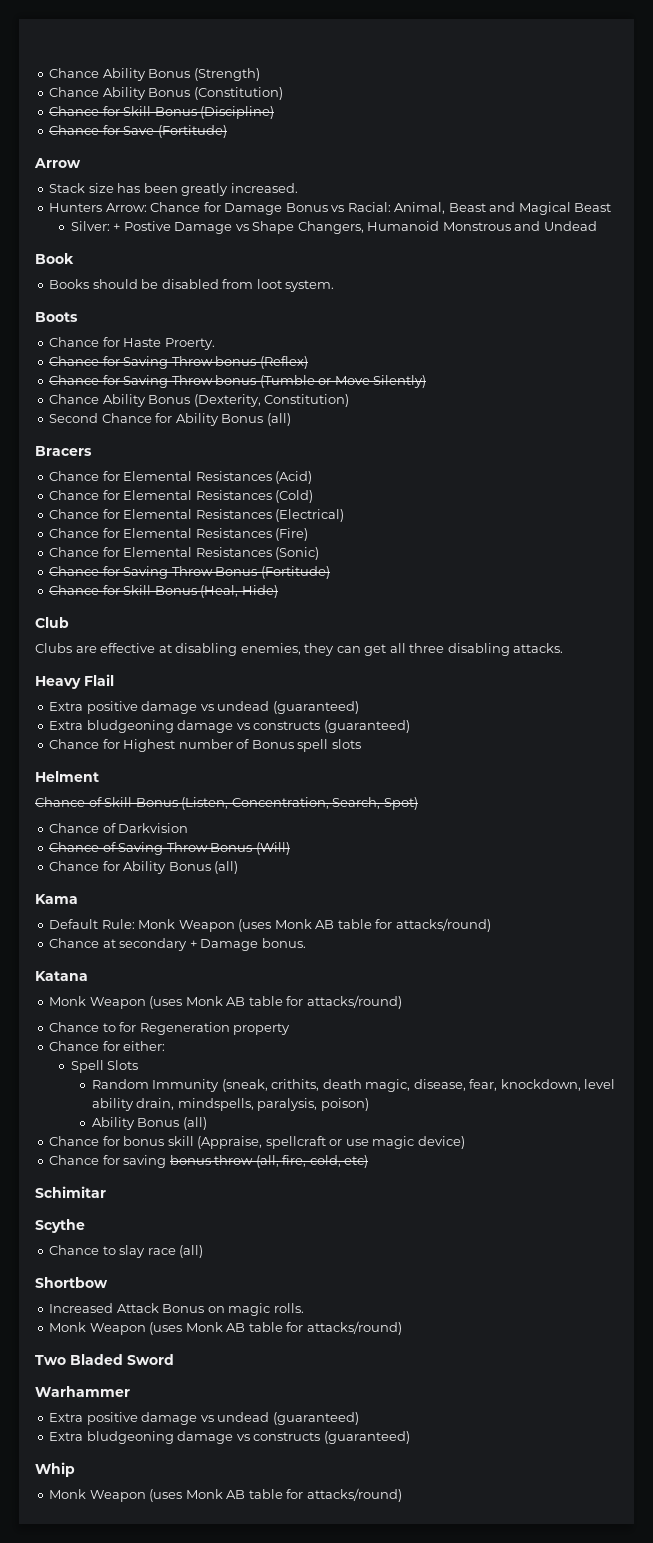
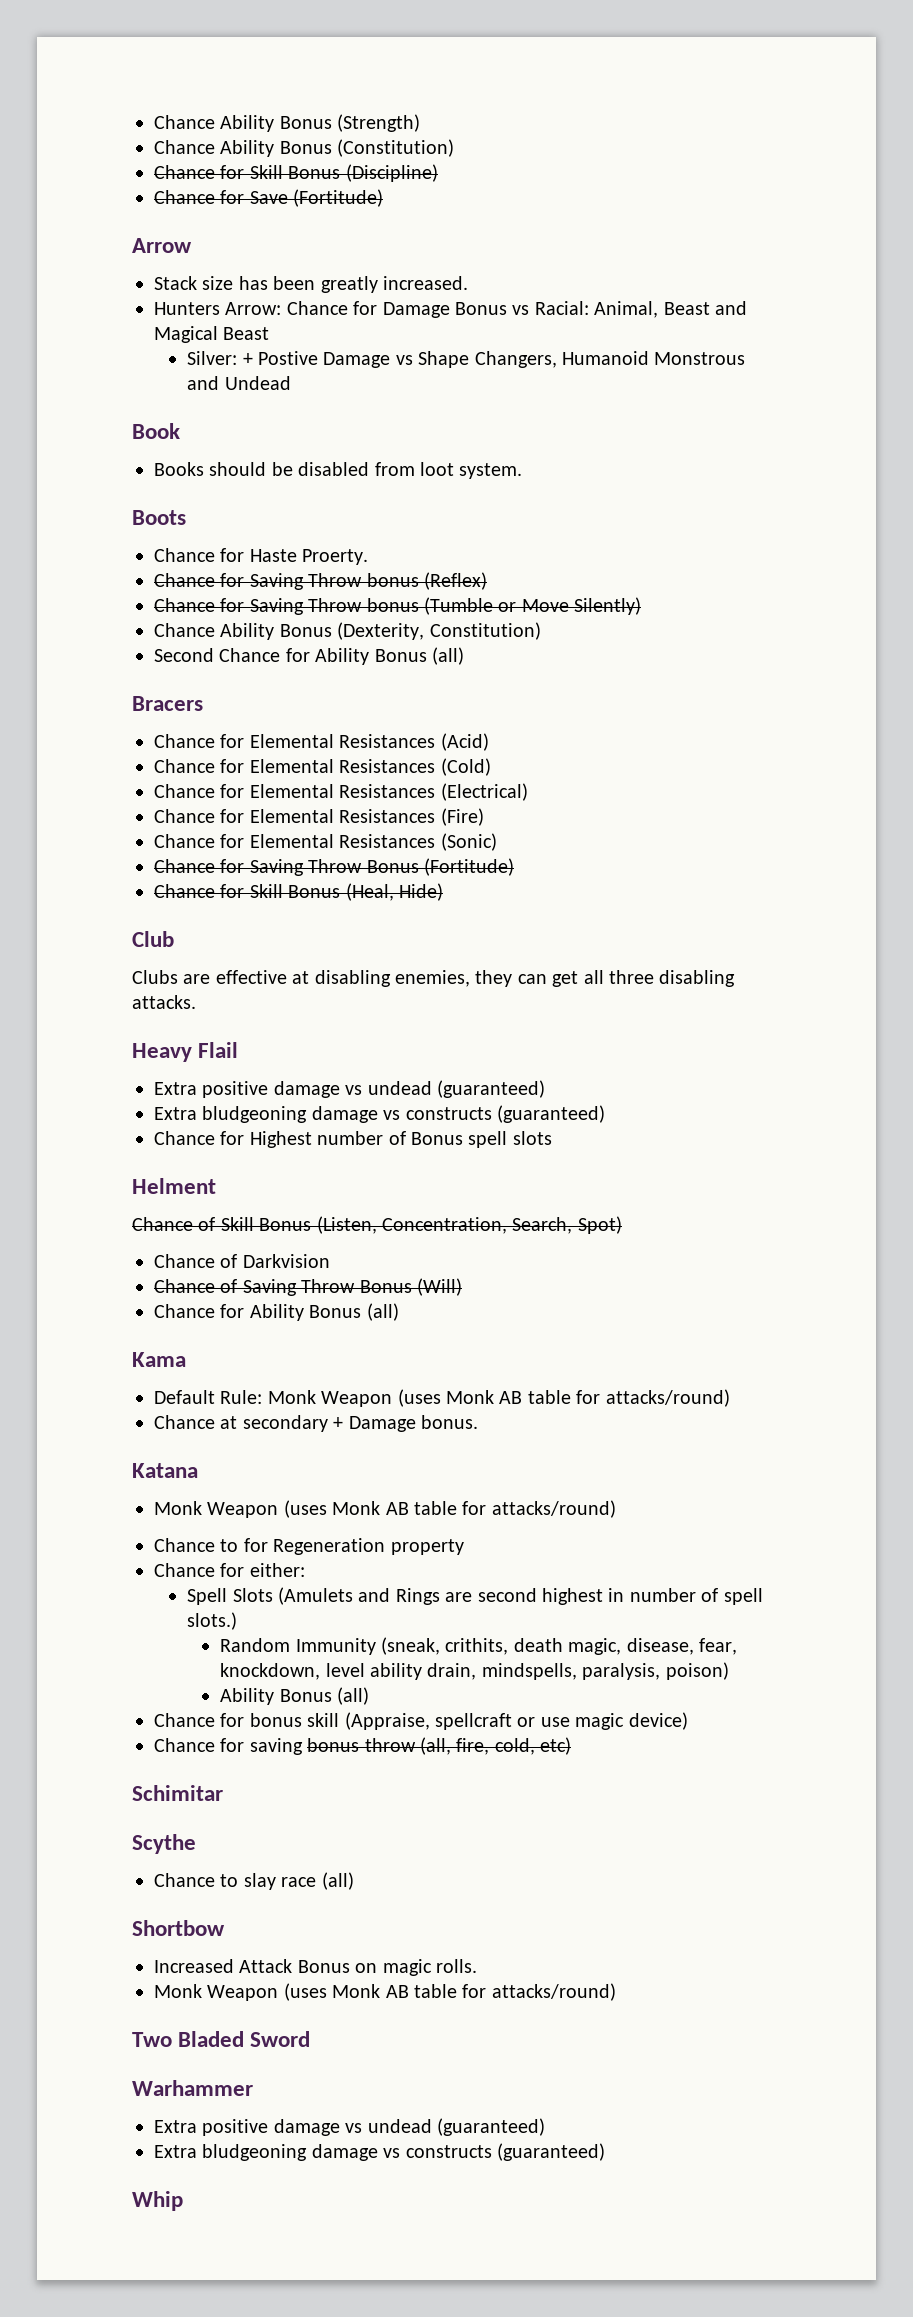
- Spell Slots
+ Spell Slots (Amulets and Rings are second highest in number of spell slots.)
  Whip
- Monk Weapon (uses Monk AB table for attacks/round)

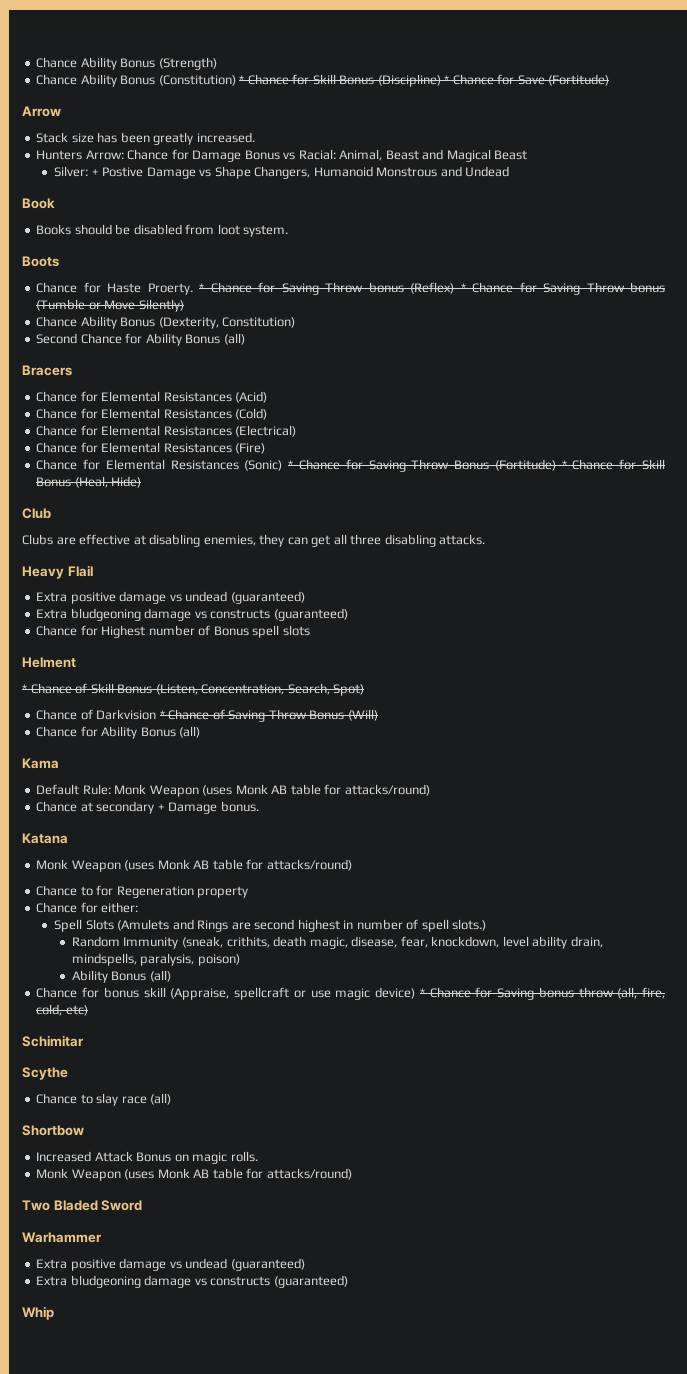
- Chance Ability Bonus (Constitution)
- Chance for Skill Bonus (Discipline)
- Chance for Save (Fortitude)
+ Chance Ability Bonus (Constitution) * Chance for Skill Bonus (Discipline) * Chance for Save (Fortitude)
- Chance for Haste Proerty.
- Chance for Saving Throw bonus (Reflex)
- Chance for Saving Throw bonus (Tumble or Move Silently)
+ Chance for Haste Proerty. * Chance for Saving Throw bonus (Reflex) * Chance for Saving Throw bonus (Tumble or Move Silently)
- Chance for Elemental Resistances (Sonic)
- Chance for Saving Throw Bonus (Fortitude)
- Chance for Skill Bonus (Heal, Hide)
+ Chance for Elemental Resistances (Sonic) * Chance for Saving Throw Bonus (Fortitude) * Chance for Skill Bonus (Heal, Hide)
- Chance of Skill Bonus (Listen, Concentration, Search, Spot)
+ * Chance of Skill Bonus (Listen, Concentration, Search, Spot)
- Chance of Darkvision
- Chance of Saving Throw Bonus (Will)
+ Chance of Darkvision * Chance of Saving Throw Bonus (Will)
- Chance for bonus skill (Appraise, spellcraft or use magic device)
- Chance for saving bonus throw (all, fire, cold, etc)
+ Chance for bonus skill (Appraise, spellcraft or use magic device) * Chance for Saving bonus throw (all, fire, cold, etc)

